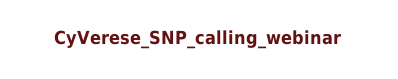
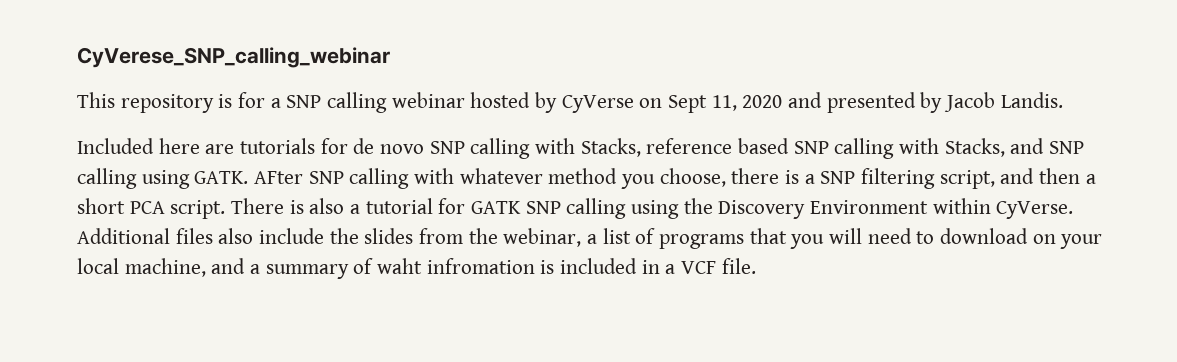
+ This repository is for a SNP calling webinar hosted by CyVerse on Sept 11, 2020 and presented by Jacob Landis.
+ Included here are tutorials for de novo SNP calling with Stacks, reference based SNP calling with Stacks, and SNP calling using GATK. AFter SNP calling with whatever method you choose, there is a SNP filtering script, and then a short PCA script. There is also a tutorial for GATK SNP calling using the Discovery Environment within CyVerse. Additional files also include the slides from the webinar, a list of programs that you will need to download on your local machine, and a summary of waht infromation is included in a VCF file.

